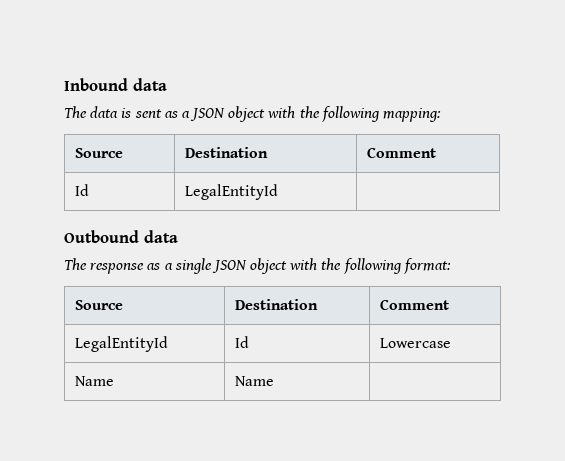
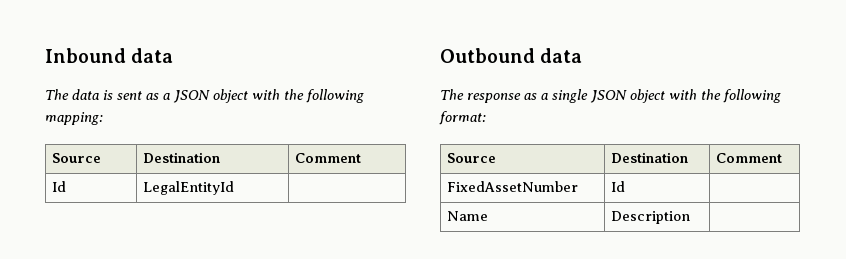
- LegalEntityId | Id | Lowercase
- Name | Name |
+ FixedAssetNumber | Id |
+ Name | Description |

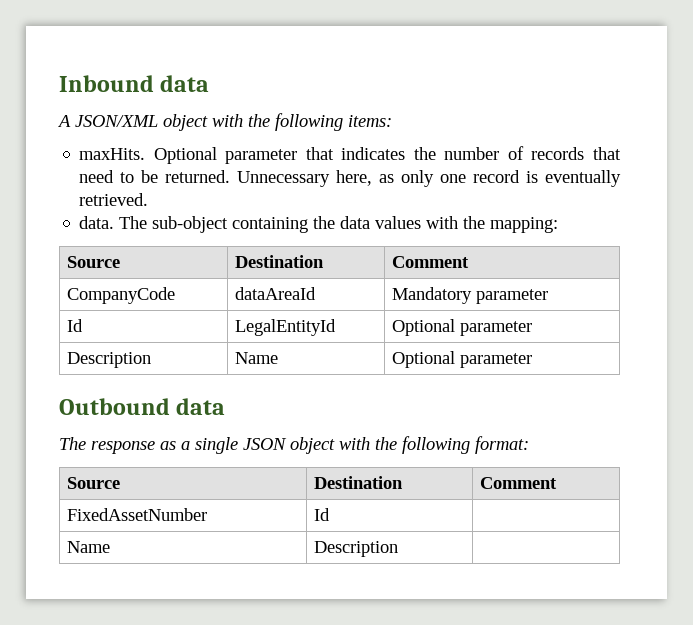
- The data is sent as a JSON object with the following mapping:
+ A JSON/XML object with the following items:
+ maxHits. Optional parameter that indicates the number of records that need to be returned. Unnecessary here, as only one record is eventually retrieved.
+ data. The sub-object containing the data values with the mapping:
  Source | Destination | Comment
- Id | LegalEntityId |
+ CompanyCode | dataAreaId | Mandatory parameter
+ Id | LegalEntityId | Optional parameter
+ Description | Name | Optional parameter

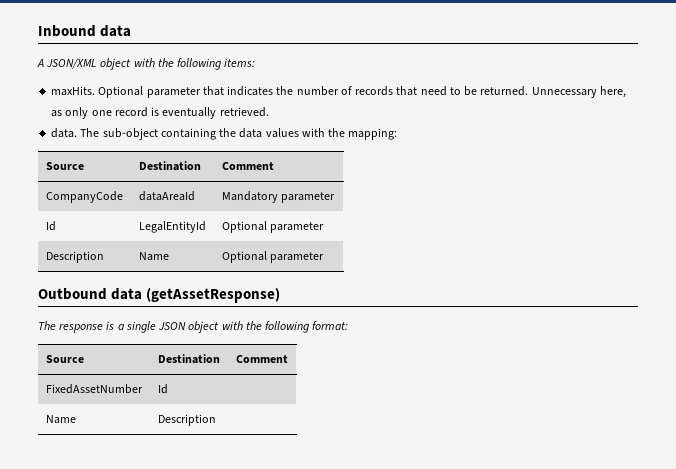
- Outbound data
+ Outbound data (getAssetResponse)
- The response as a single JSON object with the following format:
+ The response is a single JSON object with the following format:

